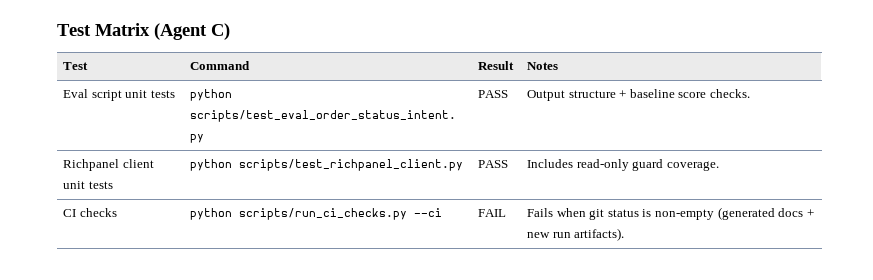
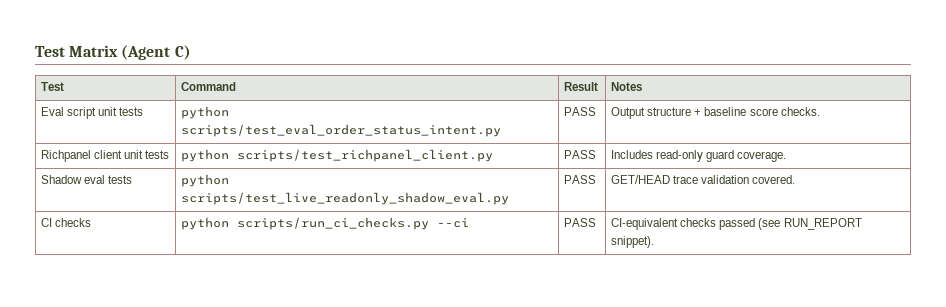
+ Shadow eval tests | python scripts/test_live_readonly_shadow_eval.py | PASS | GET/HEAD trace validation covered.
- CI checks | python scripts/run_ci_checks.py --ci | FAIL | Fails when git status is non-empty (generated docs + new run artifacts).
+ CI checks | python scripts/run_ci_checks.py --ci | PASS | CI-equivalent checks passed (see RUN_REPORT snippet).

